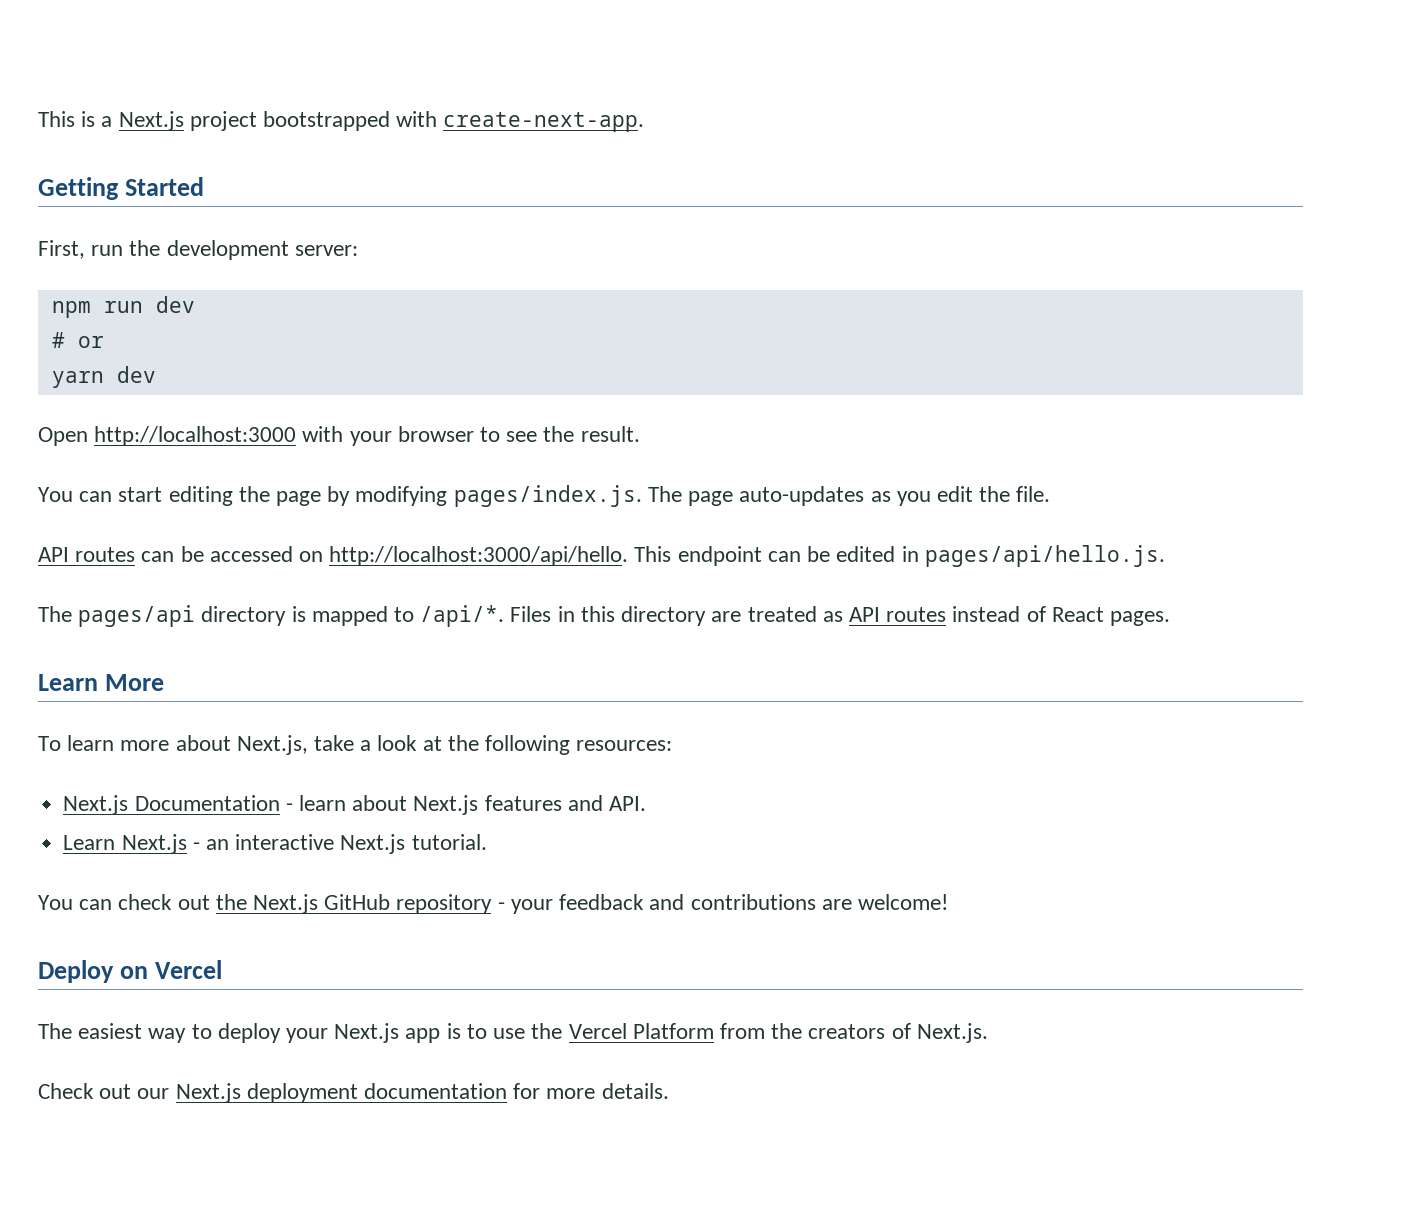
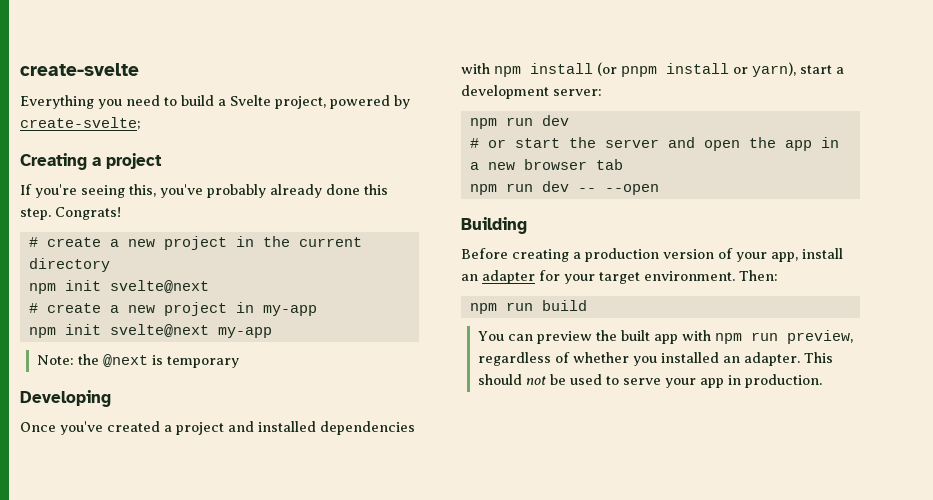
- This is a Next.js project bootstrapped with create-next-app.
- Getting Started
- First, run the development server:
+ create-svelte
+ Everything you need to build a Svelte project, powered by create-svelte;
+ Creating a project
+ If you're seeing this, you've probably already done this step. Congrats!
+ # create a new project in the current directory
+ npm init svelte@next
+ # create a new project in my-app
+ npm init svelte@next my-app
+ Note: the @next is temporary
+ Developing
+ Once you've created a project and installed dependencies with npm install (or pnpm install or yarn), start a development server:
- # or
- yarn dev
- Open http://localhost:3000 with your browser to see the result.
- You can start editing the page by modifying pages/index.js. The page auto-updates as you edit the file.
- API routes can be accessed on http://localhost:3000/api/hello. This endpoint can be edited in pages/api/hello.js.
- The pages/api directory is mapped to /api/*. Files in this directory are treated as API routes instead of React pages.
- Learn More
- To learn more about Next.js, take a look at the following resources:
- Next.js Documentation - learn about Next.js features and API.
- Learn Next.js - an interactive Next.js tutorial.
- You can check out the Next.js GitHub repository - your feedback and contributions are welcome!
- Deploy on Vercel
- The easiest way to deploy your Next.js app is to use the Vercel Platform from the creators of Next.js.
- Check out our Next.js deployment documentation for more details.
+ # or start the server and open the app in a new browser tab
+ npm run dev -- --open
+ Building
+ Before creating a production version of your app, install an adapter for your target environment. Then:
+ npm run build
+ You can preview the built app with npm run preview, regardless of whether you installed an adapter. This should not be used to serve your app in production.

